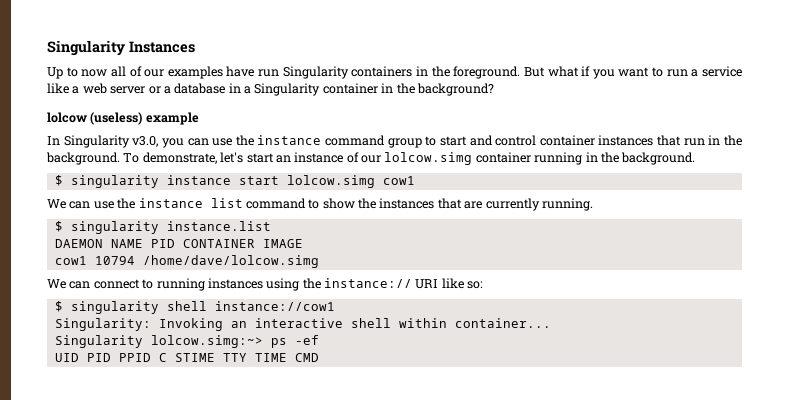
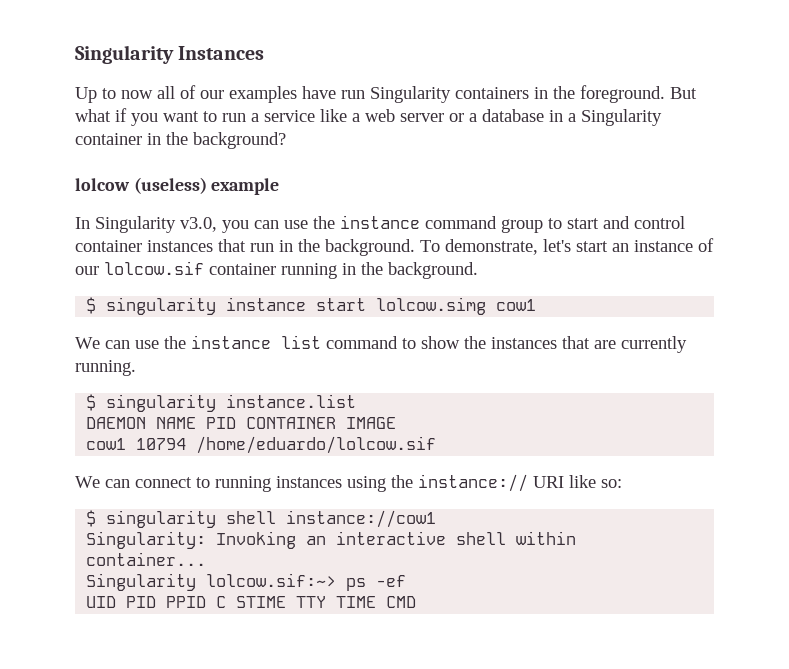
- To demonstrate, let's start an instance of our lolcow.simg container running in the background.
+ To demonstrate, let's start an instance of our lolcow.sif container running in the background.
- cow1 10794 /home/dave/lolcow.simg
+ cow1 10794 /home/eduardo/lolcow.sif
- Singularity lolcow.simg:~> ps -ef
+ Singularity lolcow.sif:~> ps -ef

